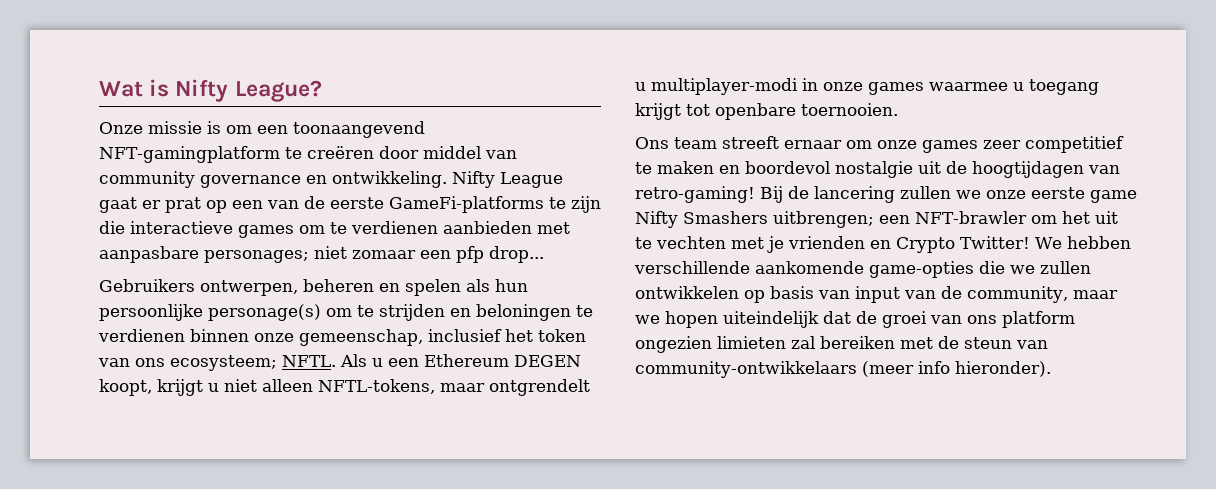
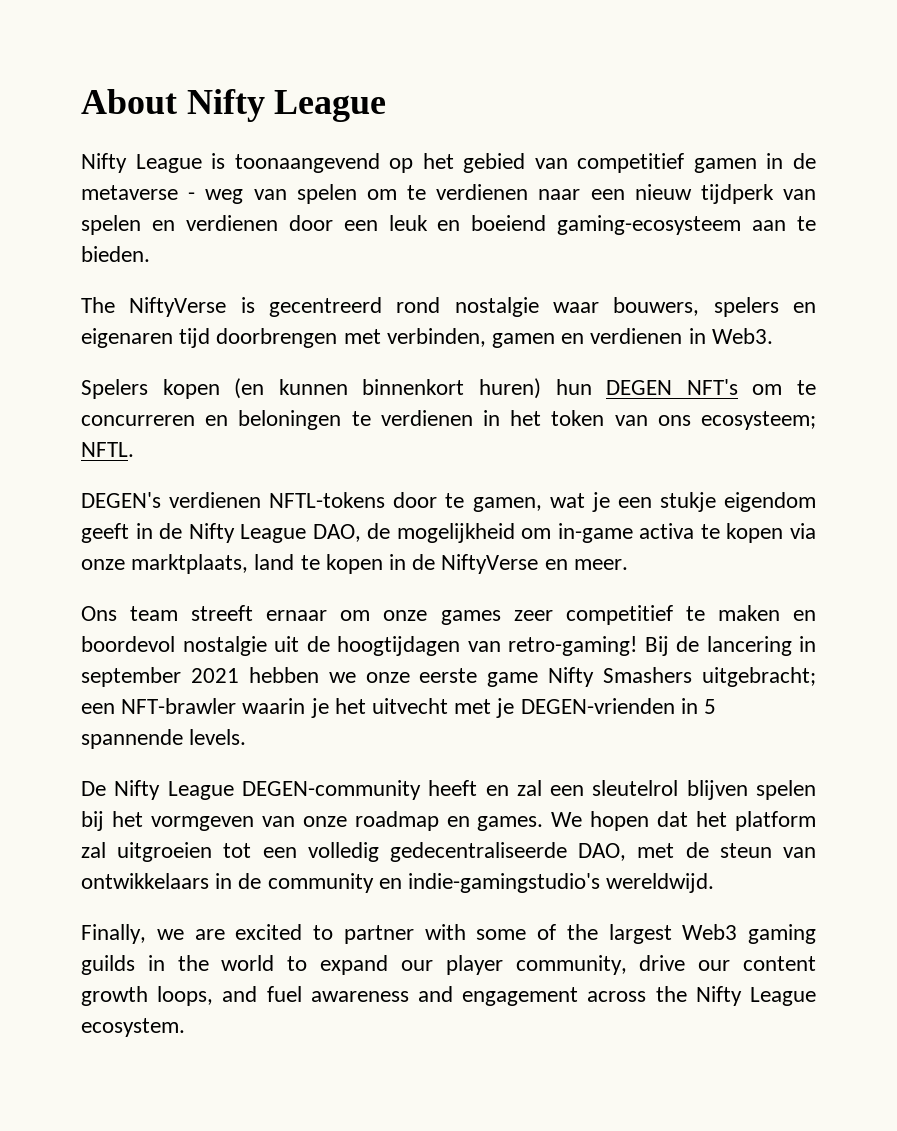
- Wat is Nifty League?
- Onze missie is om een toonaangevend NFT-gamingplatform te creëren door middel van community governance en ontwikkeling. Nifty League gaat er prat op een van de eerste GameFi-platforms te zijn die interactieve games om te verdienen aanbieden met aanpasbare personages; niet zomaar een pfp drop...
- Gebruikers ontwerpen, beheren en spelen als hun persoonlijke personage(s) om te strijden en beloningen te verdienen binnen onze gemeenschap, inclusief het token van ons ecosysteem; NFTL. Als u een Ethereum DEGEN koopt, krijgt u niet alleen NFTL-tokens, maar ontgrendelt u multiplayer-modi in onze games waarmee u toegang krijgt tot openbare toernooien.
+ About Nifty League
+ Nifty League is toonaangevend op het gebied van competitief gamen in de metaverse - weg van spelen om te verdienen naar een nieuw tijdperk van spelen en verdienen door een leuk en boeiend gaming-ecosysteem aan te bieden.
+ The NiftyVerse is gecentreerd rond nostalgie waar bouwers, spelers en eigenaren tijd doorbrengen met verbinden, gamen en verdienen in Web3.
+ Spelers kopen (en kunnen binnenkort huren) hun DEGEN NFT's om te concurreren en beloningen te verdienen in het token van ons ecosysteem; NFTL.
+ DEGEN's verdienen NFTL-tokens door te gamen, wat je een stukje eigendom geeft in de Nifty League DAO, de mogelijkheid om in-game activa te kopen via onze marktplaats, land te kopen in de NiftyVerse en meer.
- Bij de lancering zullen we onze eerste game Nifty Smashers uitbrengen; een NFT-brawler om het uit te vechten met je vrienden en Crypto Twitter! We hebben verschillende aankomende game-opties die we zullen ontwikkelen op basis van input van de community, maar we hopen uiteindelijk dat de groei van ons platform ongezien limieten zal bereiken met de steun van community-ontwikkelaars (meer info hieronder).
+ Bij de lancering in september 2021 hebben we onze eerste game Nifty Smashers uitgebracht; een NFT-brawler waarin je het uitvecht met je DEGEN-vrienden in 5 spannende levels.
+ De Nifty League DEGEN-community heeft en zal een sleutelrol blijven spelen bij het vormgeven van onze roadmap en games. We hopen dat het platform zal uitgroeien tot een volledig gedecentraliseerde DAO, met de steun van ontwikkelaars in de community en indie-gamingstudio's wereldwijd.
+ Finally, we are excited to partner with some of the largest Web3 gaming guilds in the world to expand our player community, drive our content growth loops, and fuel awareness and engagement across the Nifty League ecosystem.

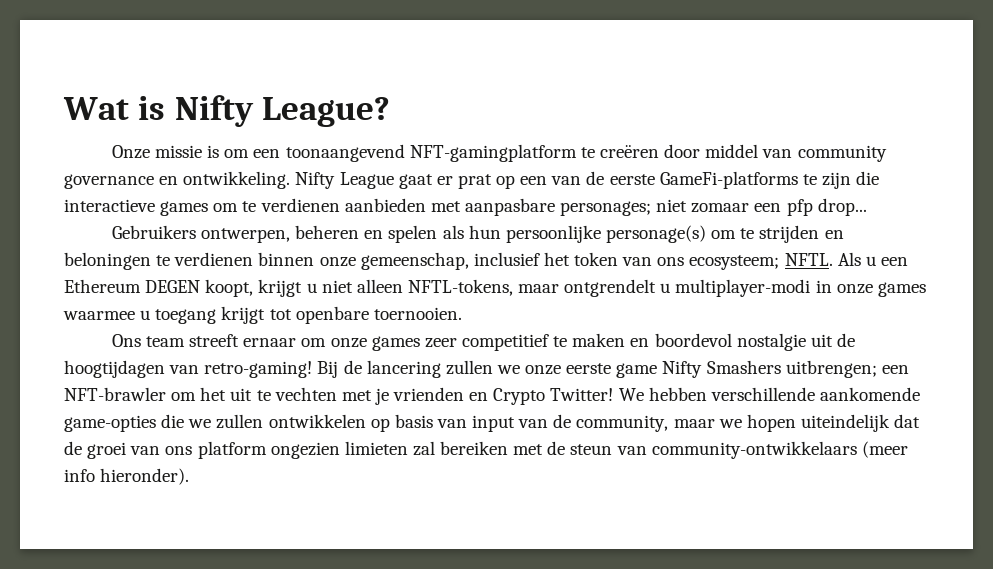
- About Nifty League
- Nifty League is toonaangevend op het gebied van competitief gamen in de metaverse - weg van spelen om te verdienen naar een nieuw tijdperk van spelen en verdienen door een leuk en boeiend gaming-ecosysteem aan te bieden.
- The NiftyVerse is gecentreerd rond nostalgie waar bouwers, spelers en eigenaren tijd doorbrengen met verbinden, gamen en verdienen in Web3.
- Spelers kopen (en kunnen binnenkort huren) hun DEGEN NFT's om te concurreren en beloningen te verdienen in het token van ons ecosysteem; NFTL.
- DEGEN's verdienen NFTL-tokens door te gamen, wat je een stukje eigendom geeft in de Nifty League DAO, de mogelijkheid om in-game activa te kopen via onze marktplaats, land te kopen in de NiftyVerse en meer.
+ Wat is Nifty League?
+ Onze missie is om een toonaangevend NFT-gamingplatform te creëren door middel van community governance en ontwikkeling. Nifty League gaat er prat op een van de eerste GameFi-platforms te zijn die interactieve games om te verdienen aanbieden met aanpasbare personages; niet zomaar een pfp drop...
+ Gebruikers ontwerpen, beheren en spelen als hun persoonlijke personage(s) om te strijden en beloningen te verdienen binnen onze gemeenschap, inclusief het token van ons ecosysteem; NFTL. Als u een Ethereum DEGEN koopt, krijgt u niet alleen NFTL-tokens, maar ontgrendelt u multiplayer-modi in onze games waarmee u toegang krijgt tot openbare toernooien.
- Bij de lancering in september 2021 hebben we onze eerste game Nifty Smashers uitgebracht; een NFT-brawler waarin je het uitvecht met je DEGEN-vrienden in 5 spannende levels.
- De Nifty League DEGEN-community heeft en zal een sleutelrol blijven spelen bij het vormgeven van onze roadmap en games. We hopen dat het platform zal uitgroeien tot een volledig gedecentraliseerde DAO, met de steun van ontwikkelaars in de community en indie-gamingstudio's wereldwijd.
- Finally, we are excited to partner with some of the largest Web3 gaming guilds in the world to expand our player community, drive our content growth loops, and fuel awareness and engagement across the Nifty League ecosystem.
+ Bij de lancering zullen we onze eerste game Nifty Smashers uitbrengen; een NFT-brawler om het uit te vechten met je vrienden en Crypto Twitter! We hebben verschillende aankomende game-opties die we zullen ontwikkelen op basis van input van de community, maar we hopen uiteindelijk dat de groei van ons platform ongezien limieten zal bereiken met de steun van community-ontwikkelaars (meer info hieronder).

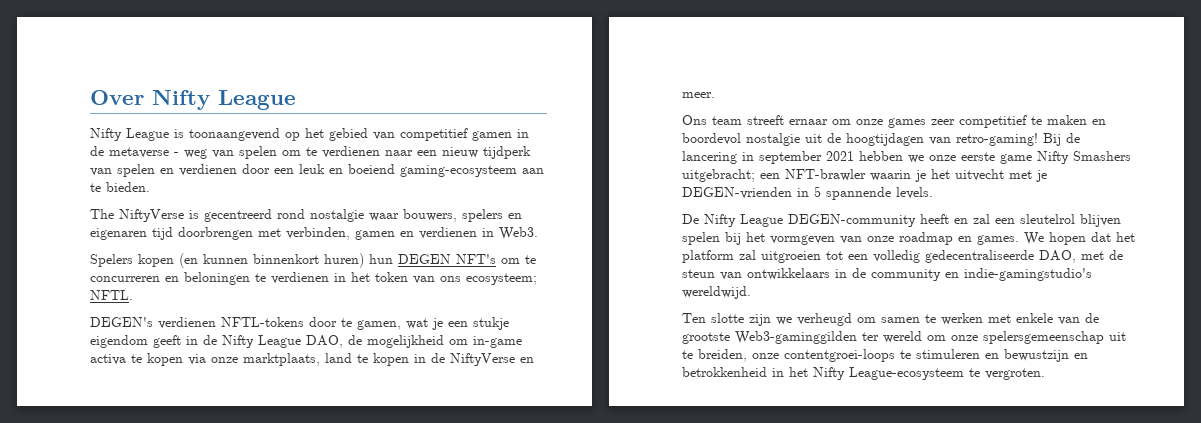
- Wat is Nifty League?
- Onze missie is om een toonaangevend NFT-gamingplatform te creëren door middel van community governance en ontwikkeling. Nifty League gaat er prat op een van de eerste GameFi-platforms te zijn die interactieve games om te verdienen aanbieden met aanpasbare personages; niet zomaar een pfp drop...
- Gebruikers ontwerpen, beheren en spelen als hun persoonlijke personage(s) om te strijden en beloningen te verdienen binnen onze gemeenschap, inclusief het token van ons ecosysteem; NFTL. Als u een Ethereum DEGEN koopt, krijgt u niet alleen NFTL-tokens, maar ontgrendelt u multiplayer-modi in onze games waarmee u toegang krijgt tot openbare toernooien.
+ Over Nifty League
+ Nifty League is toonaangevend op het gebied van competitief gamen in de metaverse - weg van spelen om te verdienen naar een nieuw tijdperk van spelen en verdienen door een leuk en boeiend gaming-ecosysteem aan te bieden.
+ The NiftyVerse is gecentreerd rond nostalgie waar bouwers, spelers en eigenaren tijd doorbrengen met verbinden, gamen en verdienen in Web3.
+ Spelers kopen (en kunnen binnenkort huren) hun DEGEN NFT's om te concurreren en beloningen te verdienen in het token van ons ecosysteem; NFTL.
+ DEGEN's verdienen NFTL-tokens door te gamen, wat je een stukje eigendom geeft in de Nifty League DAO, de mogelijkheid om in-game activa te kopen via onze marktplaats, land te kopen in de NiftyVerse en meer.
- Bij de lancering zullen we onze eerste game Nifty Smashers uitbrengen; een NFT-brawler om het uit te vechten met je vrienden en Crypto Twitter! We hebben verschillende aankomende game-opties die we zullen ontwikkelen op basis van input van de community, maar we hopen uiteindelijk dat de groei van ons platform ongezien limieten zal bereiken met de steun van community-ontwikkelaars (meer info hieronder).
+ Bij de lancering in september 2021 hebben we onze eerste game Nifty Smashers uitgebracht; een NFT-brawler waarin je het uitvecht met je DEGEN-vrienden in 5 spannende levels.
+ De Nifty League DEGEN-community heeft en zal een sleutelrol blijven spelen bij het vormgeven van onze roadmap en games. We hopen dat het platform zal uitgroeien tot een volledig gedecentraliseerde DAO, met de steun van ontwikkelaars in de community en indie-gamingstudio's wereldwijd.
+ Ten slotte zijn we verheugd om samen te werken met enkele van de grootste Web3-gaminggilden ter wereld om onze spelersgemeenschap uit te breiden, onze contentgroei-loops te stimuleren en bewustzijn en betrokkenheid in het Nifty League-ecosysteem te vergroten.

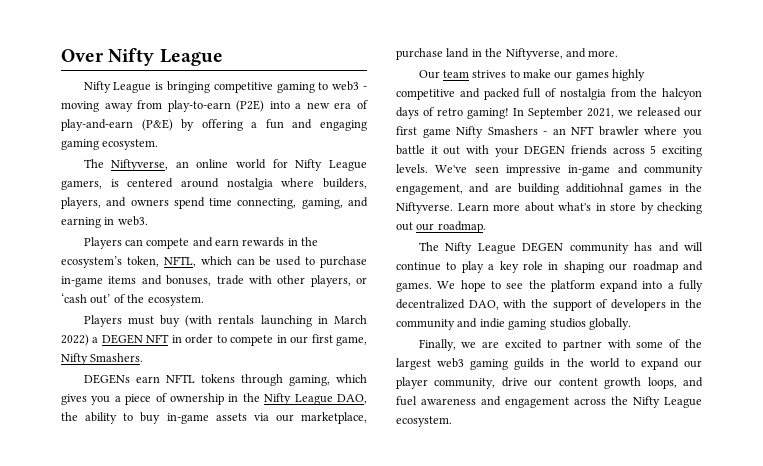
- Nifty League is toonaangevend op het gebied van competitief gamen in de metaverse - weg van spelen om te verdienen naar een nieuw tijdperk van spelen en verdienen door een leuk en boeiend gaming-ecosysteem aan te bieden.
- The NiftyVerse is gecentreerd rond nostalgie waar bouwers, spelers en eigenaren tijd doorbrengen met verbinden, gamen en verdienen in Web3.
- Spelers kopen (en kunnen binnenkort huren) hun DEGEN NFT's om te concurreren en beloningen te verdienen in het token van ons ecosysteem; NFTL.
- DEGEN's verdienen NFTL-tokens door te gamen, wat je een stukje eigendom geeft in de Nifty League DAO, de mogelijkheid om in-game activa te kopen via onze marktplaats, land te kopen in de NiftyVerse en meer.
- Ons team streeft ernaar om onze games zeer competitief te maken en boordevol nostalgie uit de hoogtijdagen van retro-gaming! Bij de lancering in september 2021 hebben we onze eerste game Nifty Smashers uitgebracht; een NFT-brawler waarin je het uitvecht met je DEGEN-vrienden in 5 spannende levels.
- De Nifty League DEGEN-community heeft en zal een sleutelrol blijven spelen bij het vormgeven van onze roadmap en games. We hopen dat het platform zal uitgroeien tot een volledig gedecentraliseerde DAO, met de steun van ontwikkelaars in de community en indie-gamingstudio's wereldwijd.
- Ten slotte zijn we verheugd om samen te werken met enkele van de grootste Web3-gaminggilden ter wereld om onze spelersgemeenschap uit te breiden, onze contentgroei-loops te stimuleren en bewustzijn en betrokkenheid in het Nifty League-ecosysteem te vergroten.
+ Nifty League is bringing competitive gaming to web3 - moving away from play-to-earn (P2E) into a new era of play-and-earn (P&E) by offering a fun and engaging gaming ecosystem.
+ The Niftyverse, an online world for Nifty League gamers, is centered around nostalgia where builders, players, and owners spend time connecting, gaming, and earning in web3.
+ Players can compete and earn rewards in the ecosystem’s token, NFTL, which can be used to purchase in-game items and bonuses, trade with other players, or ‘cash out’ of the ecosystem.
+ Players must buy (with rentals launching in March 2022) a DEGEN NFT in order to compete in our first game, Nifty Smashers.
+ DEGENs earn NFTL tokens through gaming, which gives you a piece of ownership in the Nifty League DAO, the ability to buy in-game assets via our marketplace, purchase land in the Niftyverse, and more.
+ Our team strives to make our games highly competitive and packed full of nostalgia from the halcyon days of retro gaming! In September 2021, we released our first game Nifty Smashers - an NFT brawler where you battle it out with your DEGEN friends across 5 exciting levels. We've seen impressive in-game and community engagement, and are building additiohnal games in the Niftyverse. Learn more about what's in store by checking out our roadmap.
+ The Nifty League DEGEN community has and will continue to play a key role in shaping our roadmap and games. We hope to see the platform expand into a fully decentralized DAO, with the support of developers in the community and indie gaming studios globally.
+ Finally, we are excited to partner with some of the largest web3 gaming guilds in the world to expand our player community, drive our content growth loops, and fuel awareness and engagement across the Nifty League ecosystem.

